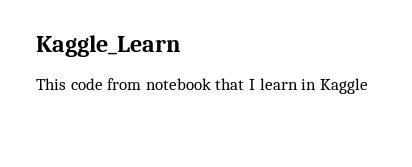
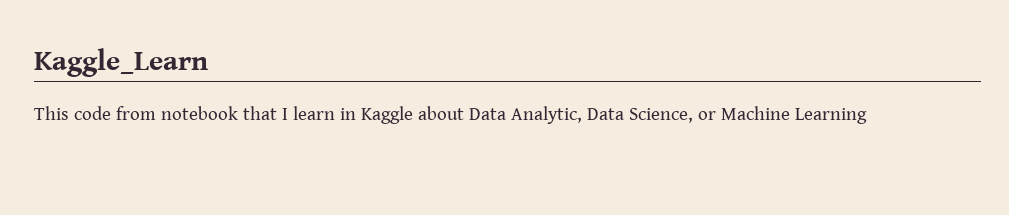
- This code from notebook that I learn in Kaggle
+ This code from notebook that I learn in Kaggle about Data Analytic, Data Science, or Machine Learning

